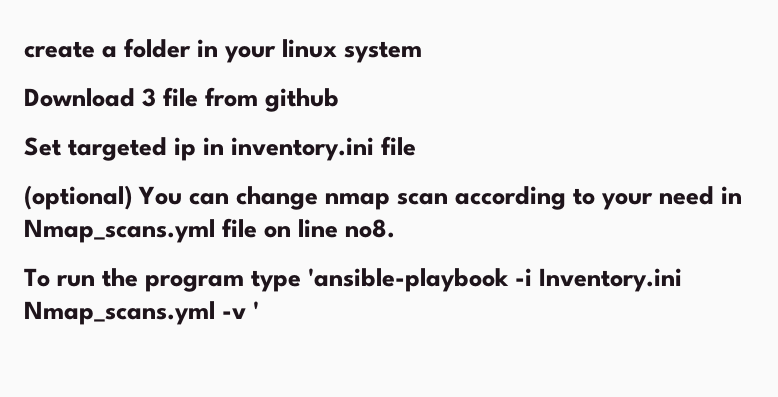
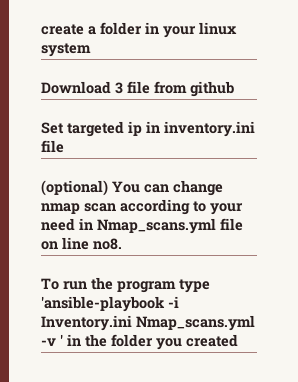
- To run the program type 'ansible-playbook -i Inventory.ini Nmap_scans.yml -v '
+ To run the program type 'ansible-playbook -i Inventory.ini Nmap_scans.yml -v ' in the folder you created

